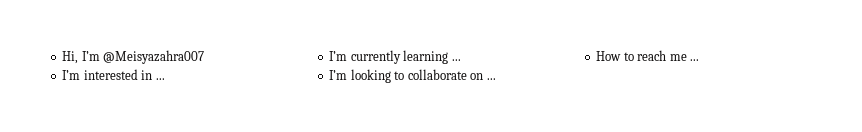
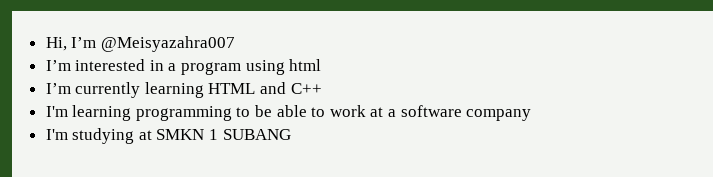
- I’m interested in ...
+ I’m interested in a program using html
- I’m currently learning ...
- I’m looking to collaborate on ...
- How to reach me ...
+ I’m currently learning HTML and C++
+ I'm learning programming to be able to work at a software company
+ I'm studying at SMKN 1 SUBANG

